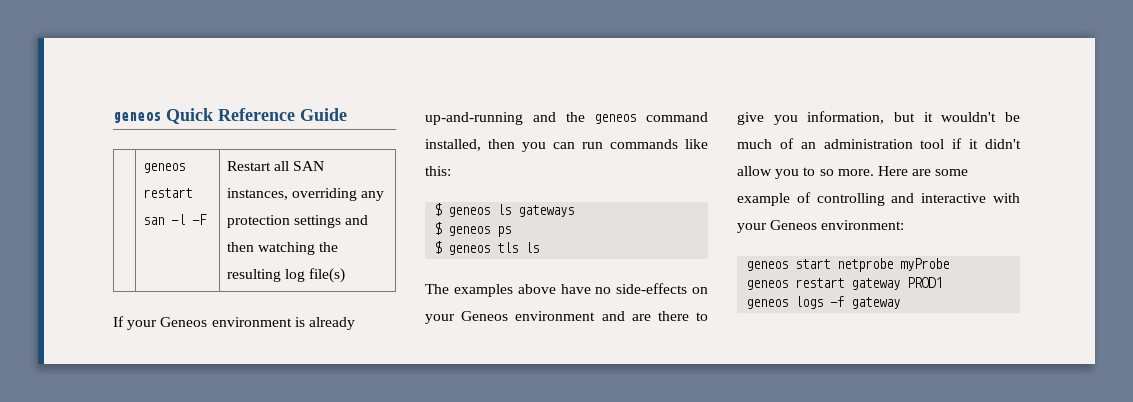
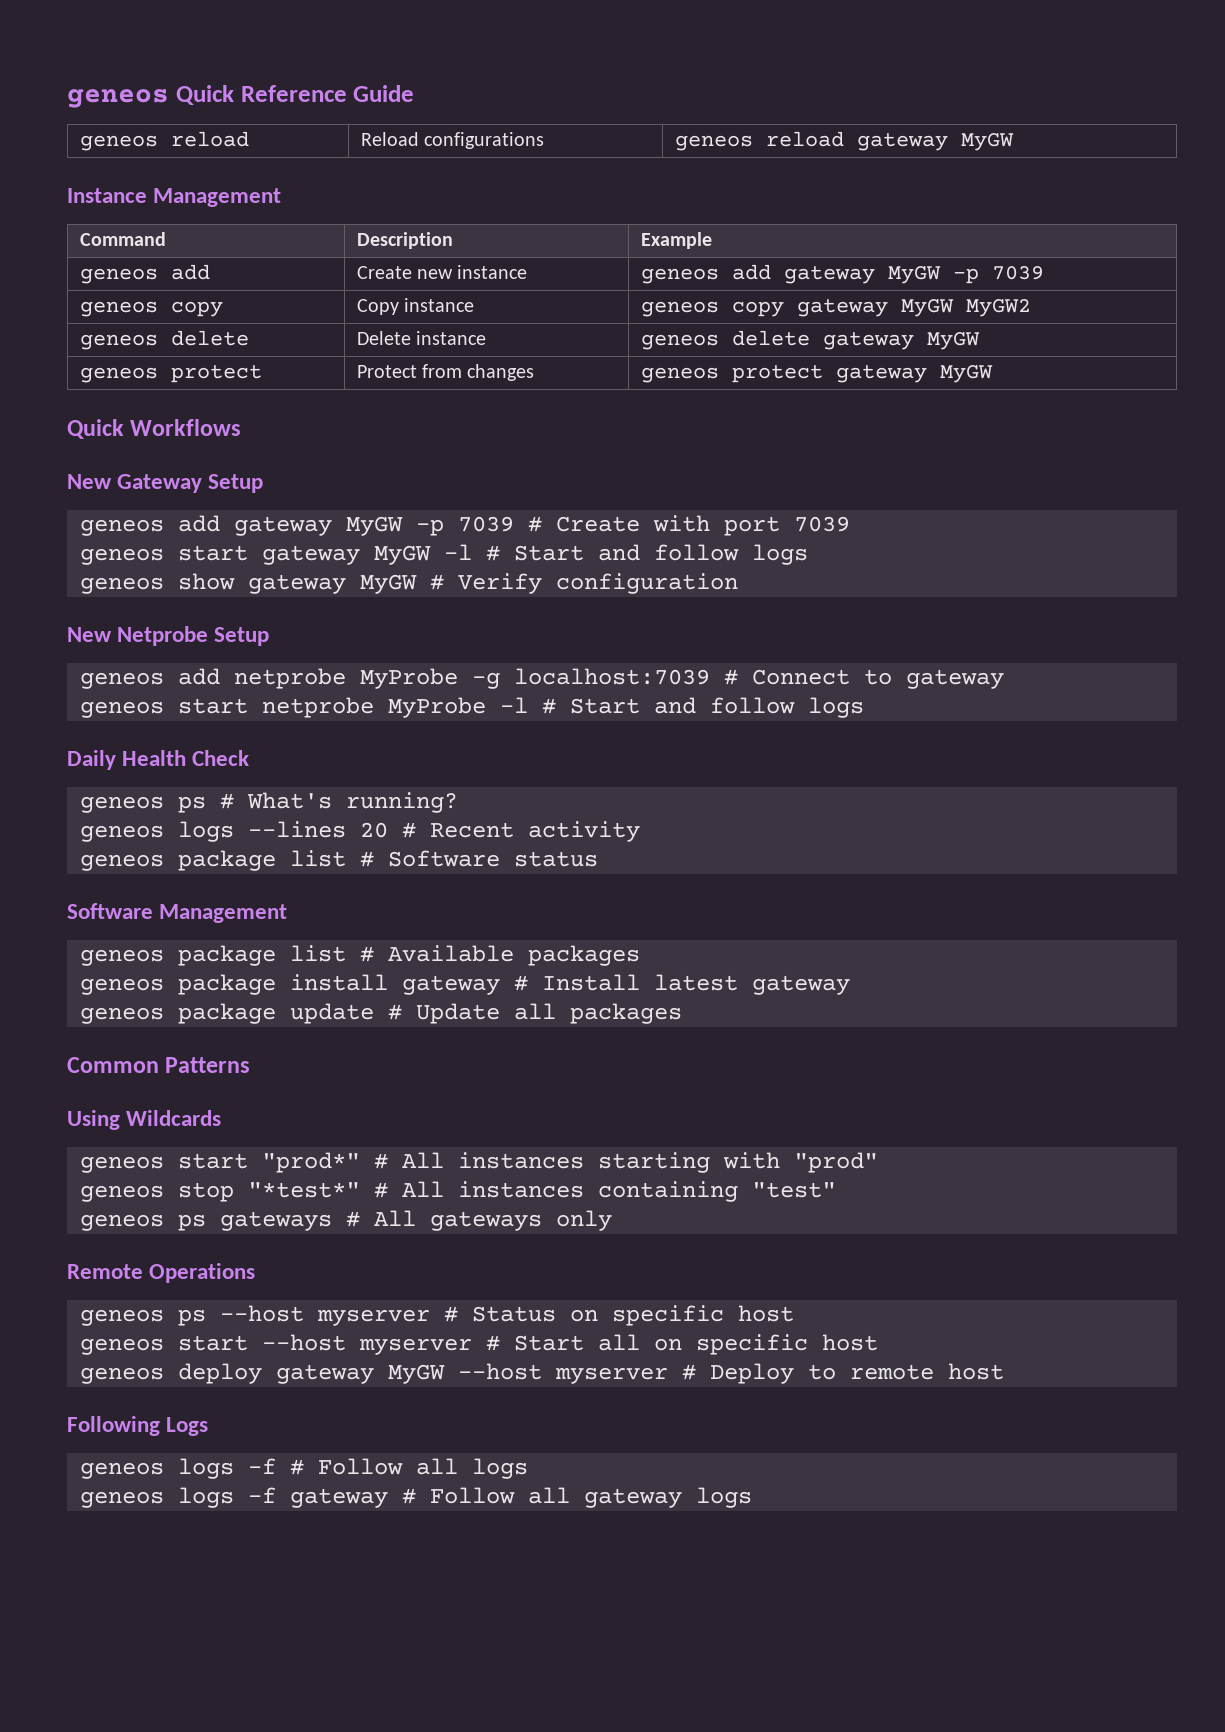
- | geneos restart san -l -F | Restart all SAN instances, overriding any protection settings and then watching the resulting log file(s)
- If your Geneos environment is already up-and-running and the geneos command installed, then you can run commands like this:
- $ geneos ls gateways
- $ geneos ps
- $ geneos tls ls
- The examples above have no side-effects on your Geneos environment and are there to give you information, but it wouldn't be much of an administration tool if it didn't allow you to so more. Here are some example of controlling and interactive with your Geneos environment:
- geneos start netprobe myProbe
- geneos restart gateway PROD1
+ geneos reload | Reload configurations | geneos reload gateway MyGW
+ Instance Management
+ Command | Description | Example
+ geneos add | Create new instance | geneos add gateway MyGW -p 7039
+ geneos copy | Copy instance | geneos copy gateway MyGW MyGW2
+ geneos delete | Delete instance | geneos delete gateway MyGW
+ geneos protect | Protect from changes | geneos protect gateway MyGW
+ Quick Workflows
+ New Gateway Setup
+ geneos add gateway MyGW -p 7039 # Create with port 7039
+ geneos start gateway MyGW -l # Start and follow logs
+ geneos show gateway MyGW # Verify configuration
+ New Netprobe Setup
+ geneos add netprobe MyProbe -g localhost:7039 # Connect to gateway
+ geneos start netprobe MyProbe -l # Start and follow logs
+ Daily Health Check
+ geneos ps # What's running?
+ geneos logs --lines 20 # Recent activity
+ geneos package list # Software status
+ Software Management
+ geneos package list # Available packages
+ geneos package install gateway # Install latest gateway
+ geneos package update # Update all packages
+ Common Patterns
+ Using Wildcards
+ geneos start "prod*" # All instances starting with "prod"
+ geneos stop "*test*" # All instances containing "test"
+ geneos ps gateways # All gateways only
+ Remote Operations
+ geneos ps --host myserver # Status on specific host
+ geneos start --host myserver # Start all on specific host
+ geneos deploy gateway MyGW --host myserver # Deploy to remote host
+ Following Logs
+ geneos logs -f # Follow all logs
- geneos logs -f gateway
+ geneos logs -f gateway # Follow all gateway logs

